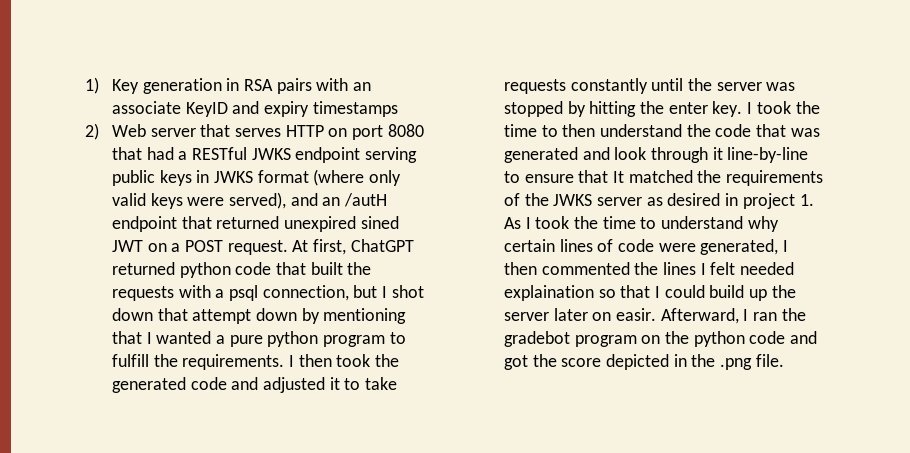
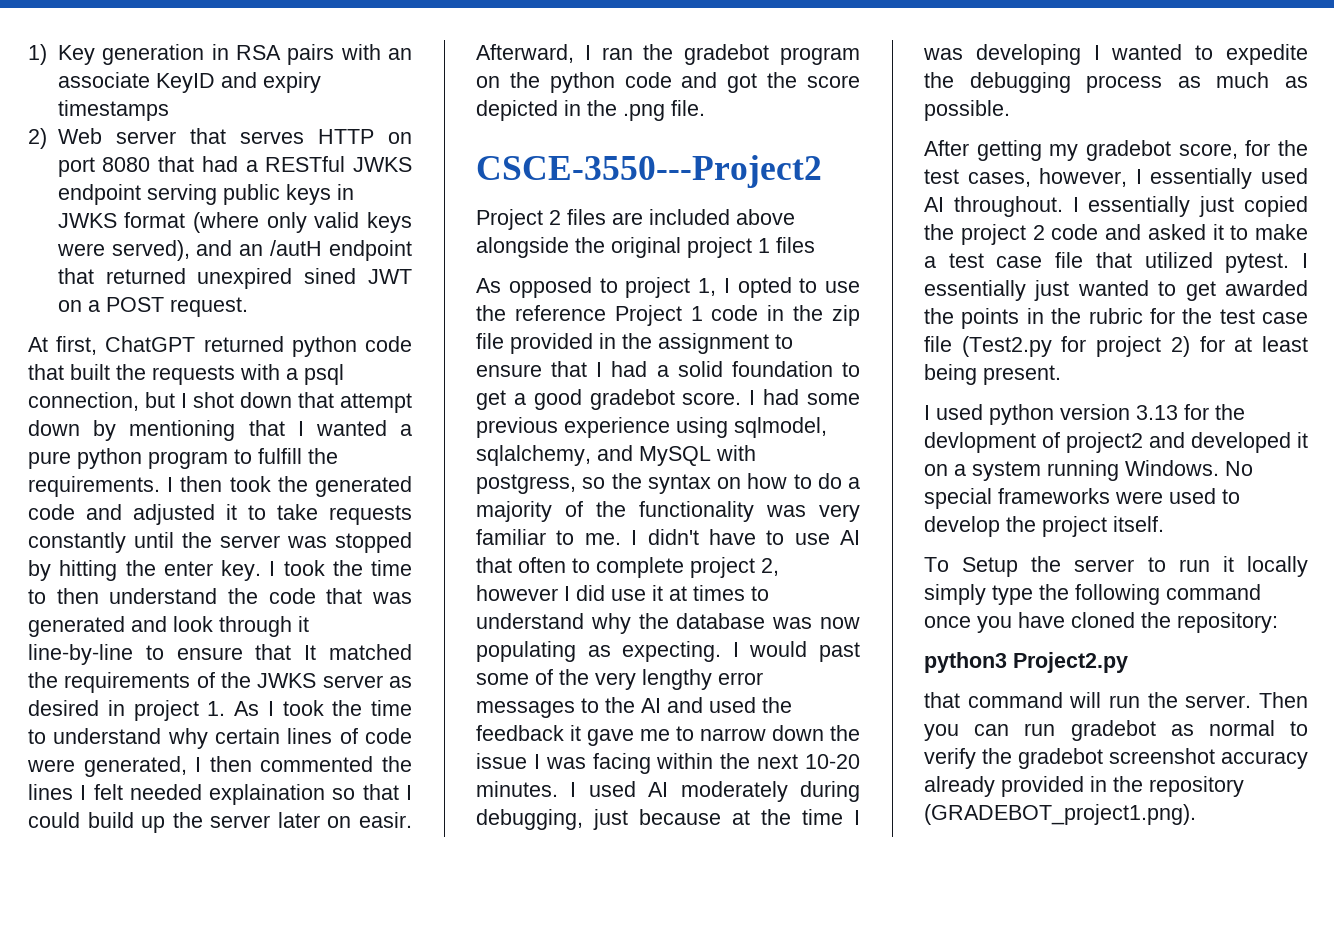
- 2) Web server that serves HTTP on port 8080 that had a RESTful JWKS endpoint serving public keys in JWKS format (where only valid keys were served), and an /autH endpoint that returned unexpired sined JWT on a POST request. At first, ChatGPT returned python code that built the requests with a psql connection, but I shot down that attempt down by mentioning that I wanted a pure python program to fulfill the requirements.
+ 2) Web server that serves HTTP on port 8080 that had a RESTful JWKS endpoint serving public keys in JWKS format (where only valid keys were served), and an /autH endpoint that returned unexpired sined JWT on a POST request.
+ At first, ChatGPT returned python code that built the requests with a psql connection, but I shot down that attempt down by mentioning that I wanted a pure python program to fulfill the requirements.
+ CSCE-3550---Project2
+ Project 2 files are included above alongside the original project 1 files
+ As opposed to project 1, I opted to use the reference Project 1 code in the zip file provided in the assignment to ensure that I had a solid foundation to get a good gradebot score. I had some previous experience using sqlmodel, sqlalchemy, and MySQL with postgress, so the syntax on how to do a majority of the functionality was very familiar to me. I didn't have to use AI that often to complete project 2, however I did use it at times to understand why the database was now populating as expecting. I would past some of the very lengthy error messages to the AI and used the feedback it gave me to narrow down the issue I was facing within the next 10-20 minutes. I used AI moderately during debugging, just because at the time I was developing I wanted to expedite the debugging process as much as possible.
+ After getting my gradebot score, for the test cases, however, I essentially used AI throughout. I essentially just copied the project 2 code and asked it to make a test case file that utilized pytest. I essentially just wanted to get awarded the points in the rubric for the test case file (Test2.py for project 2) for at least being present.
+ I used python version 3.13 for the devlopment of project2 and developed it on a system running Windows. No special frameworks were used to develop the project itself.
+ To Setup the server to run it locally simply type the following command once you have cloned the repository:
+ python3 Project2.py
+ that command will run the server. Then you can run gradebot as normal to verify the gradebot screenshot accuracy already provided in the repository (GRADEBOT_project1.png).

